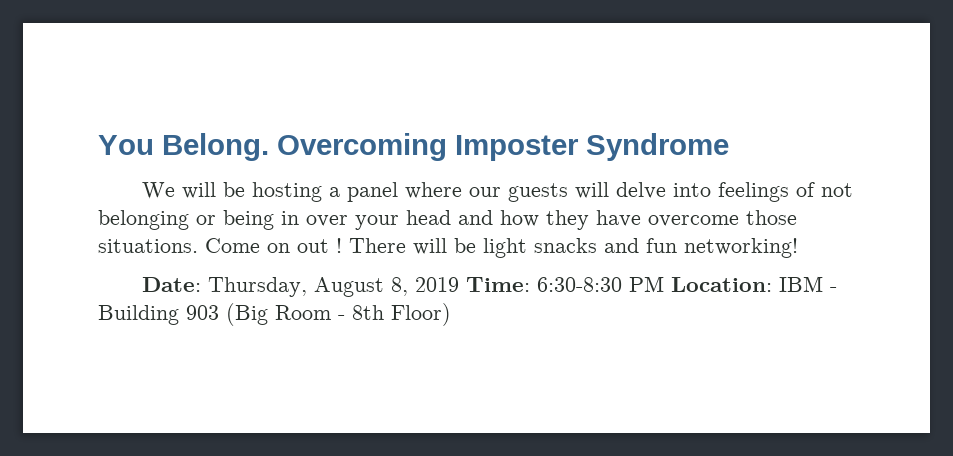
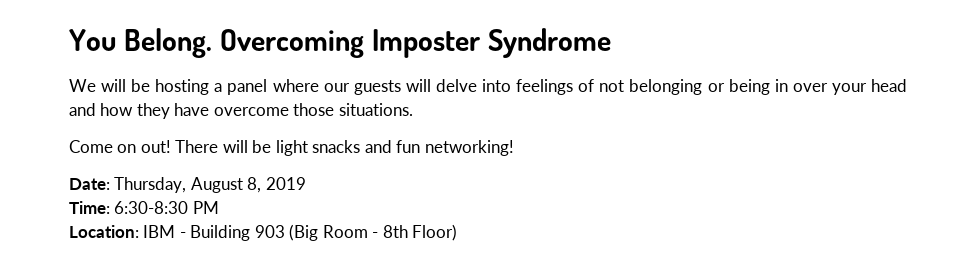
- We will be hosting a panel where our guests will delve into feelings of not belonging or being in over your head and how they have overcome those situations. Come on out !
+ We will be hosting a panel where our guests will delve into feelings of not belonging or being in over your head and how they have overcome those situations.
+ Come on out!
- Date: Thursday, August 8, 2019 Time: 6:30-8:30 PM Location: IBM - Building 903 (Big Room - 8th Floor)
+ Date: Thursday, August 8, 2019
+ Time: 6:30-8:30 PM
+ Location: IBM - Building 903 (Big Room - 8th Floor)

